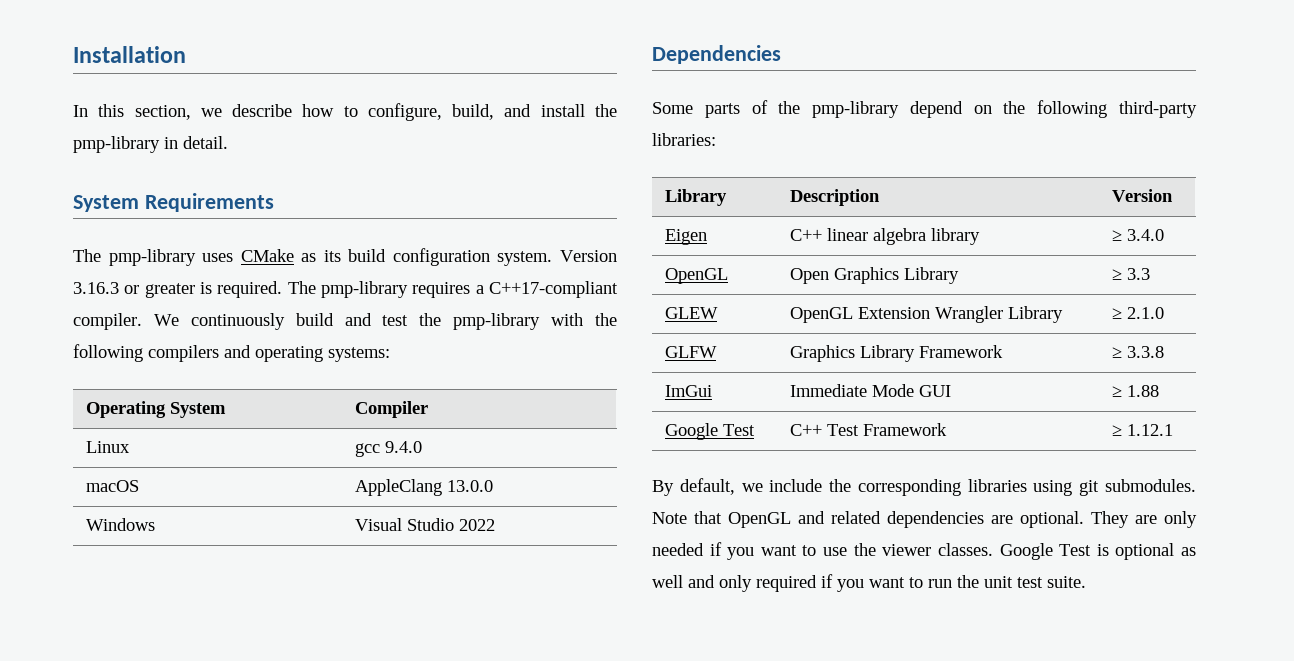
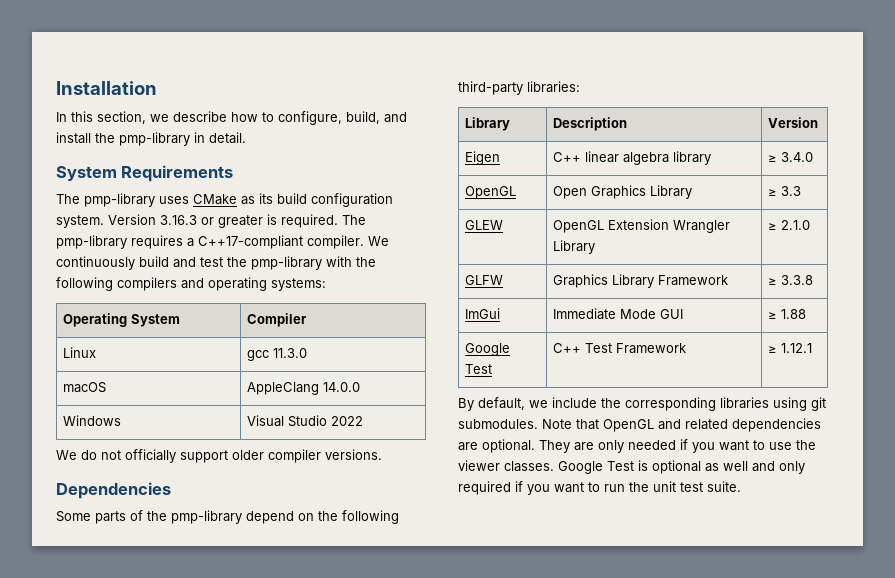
- Linux | gcc 9.4.0
+ Linux | gcc 11.3.0
- macOS | AppleClang 13.0.0
+ macOS | AppleClang 14.0.0
+ We do not officially support older compiler versions.

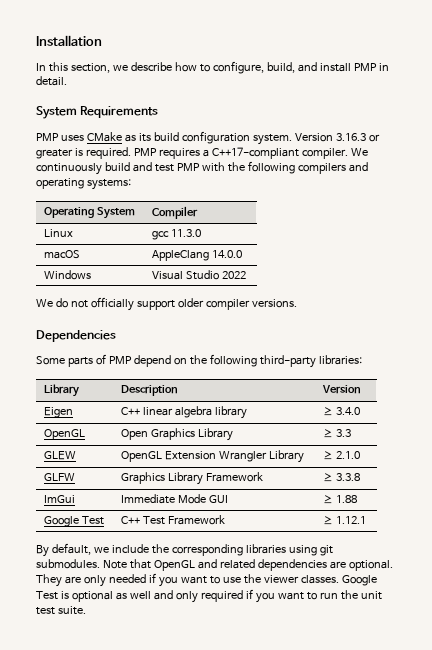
- In this section, we describe how to configure, build, and install the pmp-library in detail.
+ In this section, we describe how to configure, build, and install PMP in detail.
- The pmp-library uses CMake as its build configuration system.
+ PMP uses CMake as its build configuration system.
- The pmp-library requires a C++17-compliant compiler.
+ PMP requires a C++17-compliant compiler.
- We continuously build and test the pmp-library with the following compilers and operating systems:
+ We continuously build and test PMP with the following compilers and operating systems:
- Some parts of the pmp-library depend on the following third-party libraries:
+ Some parts of PMP depend on the following third-party libraries:

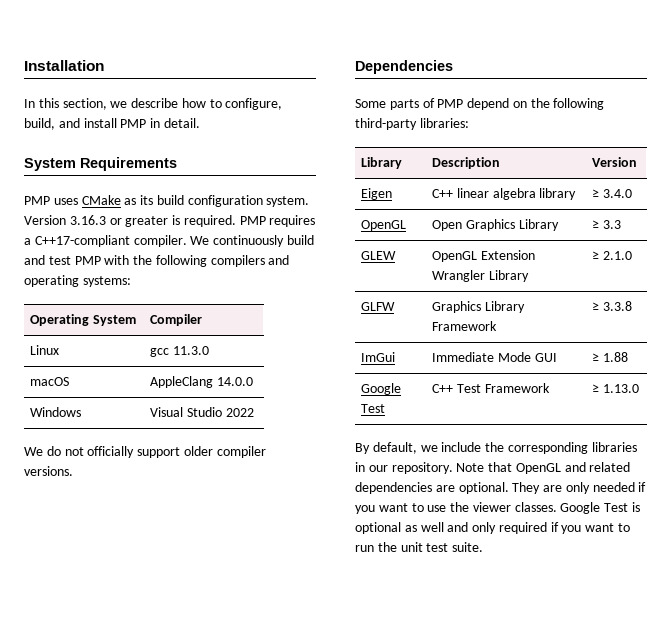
- Google Test | C++ Test Framework | ≥ 1.12.1
+ Google Test | C++ Test Framework | ≥ 1.13.0
- By default, we include the corresponding libraries using git submodules.
+ By default, we include the corresponding libraries in our repository.

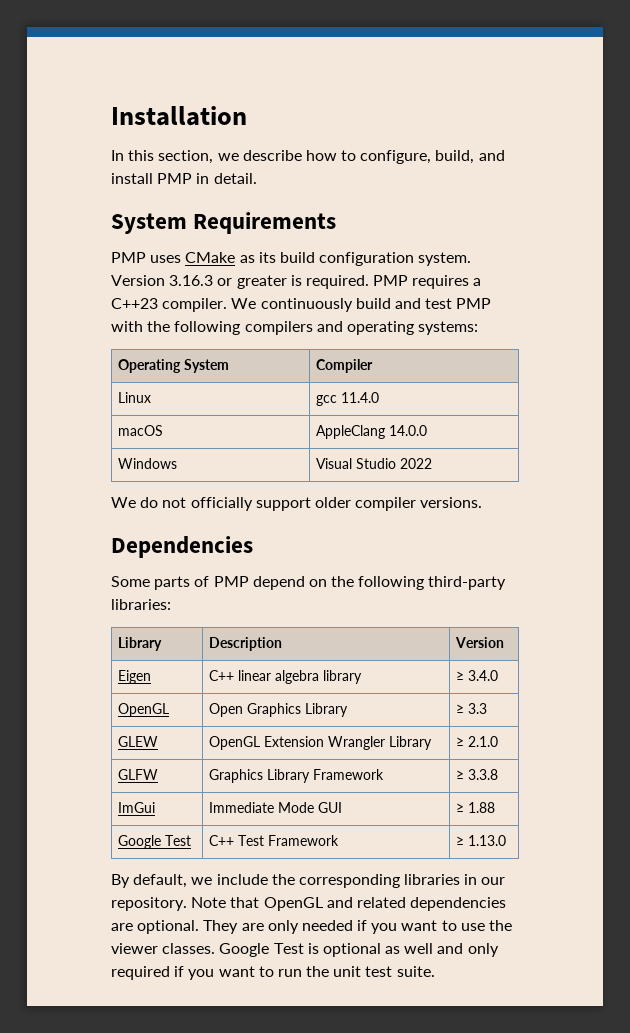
- PMP requires a C++17-compliant compiler.
+ PMP requires a C++23 compiler.
- Linux | gcc 11.3.0
+ Linux | gcc 11.4.0

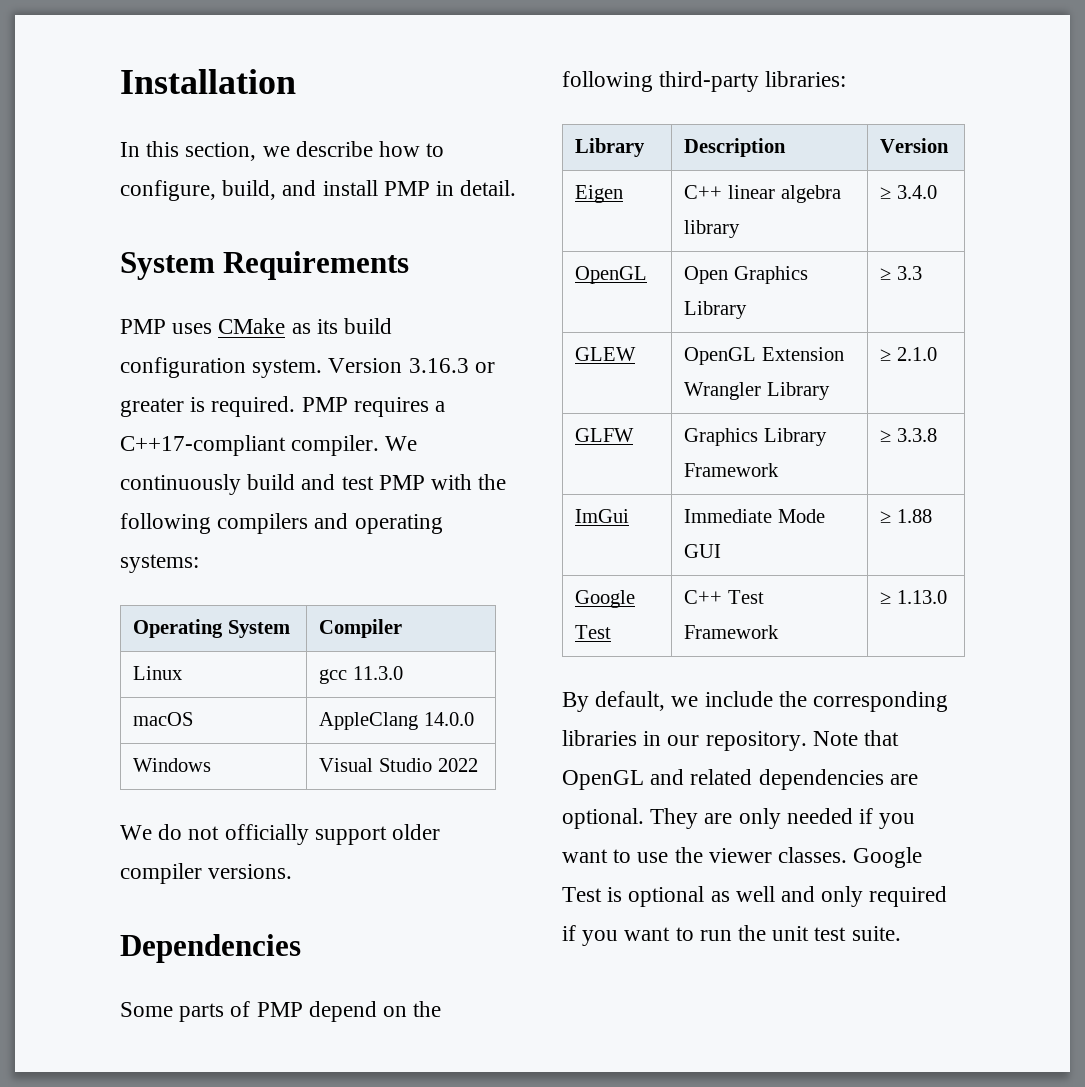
- PMP requires a C++23 compiler.
+ PMP requires a C++17-compliant compiler.
- Linux | gcc 11.4.0
+ Linux | gcc 11.3.0

